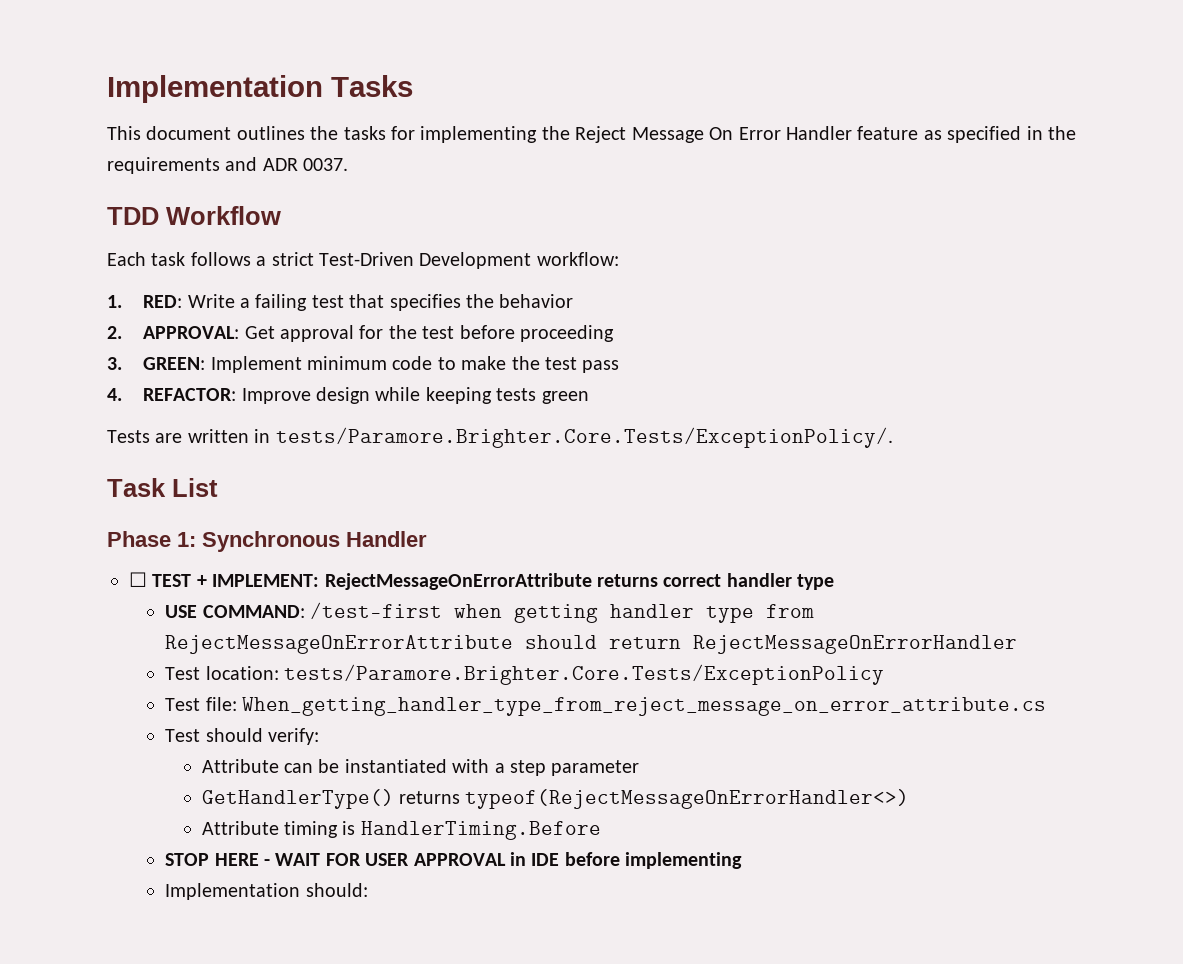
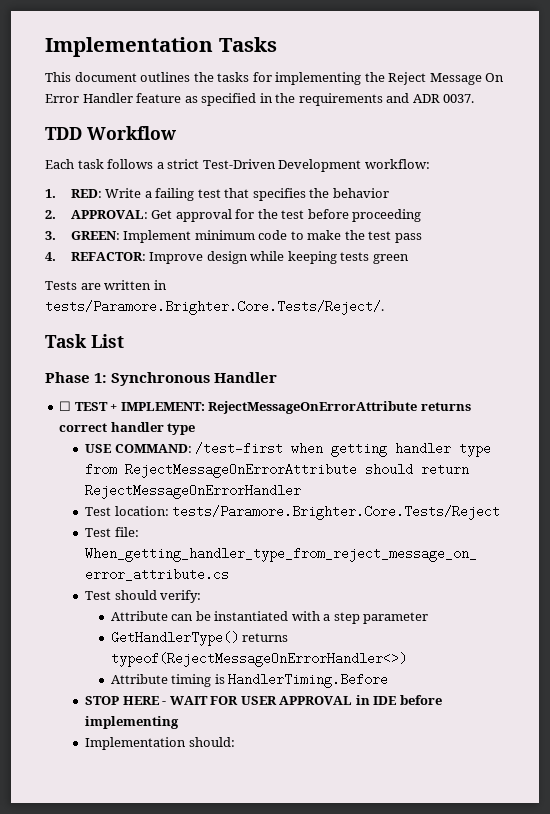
- Tests are written in tests/Paramore.Brighter.Core.Tests/ExceptionPolicy/.
+ Tests are written in tests/Paramore.Brighter.Core.Tests/Reject/.
- Test location: tests/Paramore.Brighter.Core.Tests/ExceptionPolicy
+ Test location: tests/Paramore.Brighter.Core.Tests/Reject

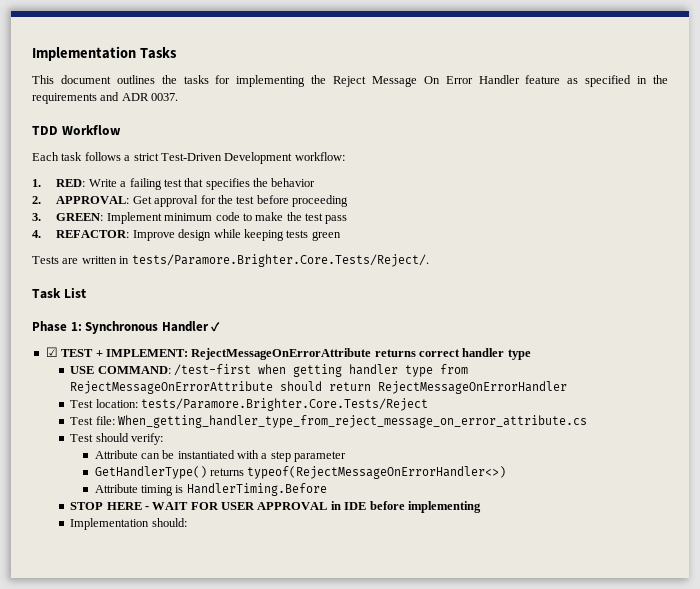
- Phase 1: Synchronous Handler
- ☐ TEST + IMPLEMENT: RejectMessageOnErrorAttribute returns correct handler type
+ Phase 1: Synchronous Handler ✓
+ ☑ TEST + IMPLEMENT: RejectMessageOnErrorAttribute returns correct handler type

